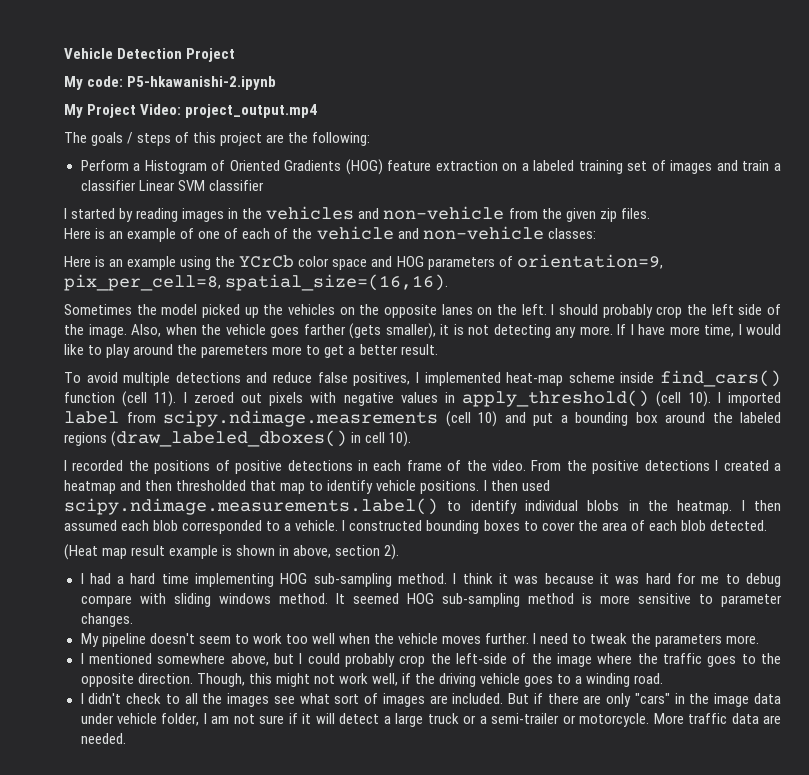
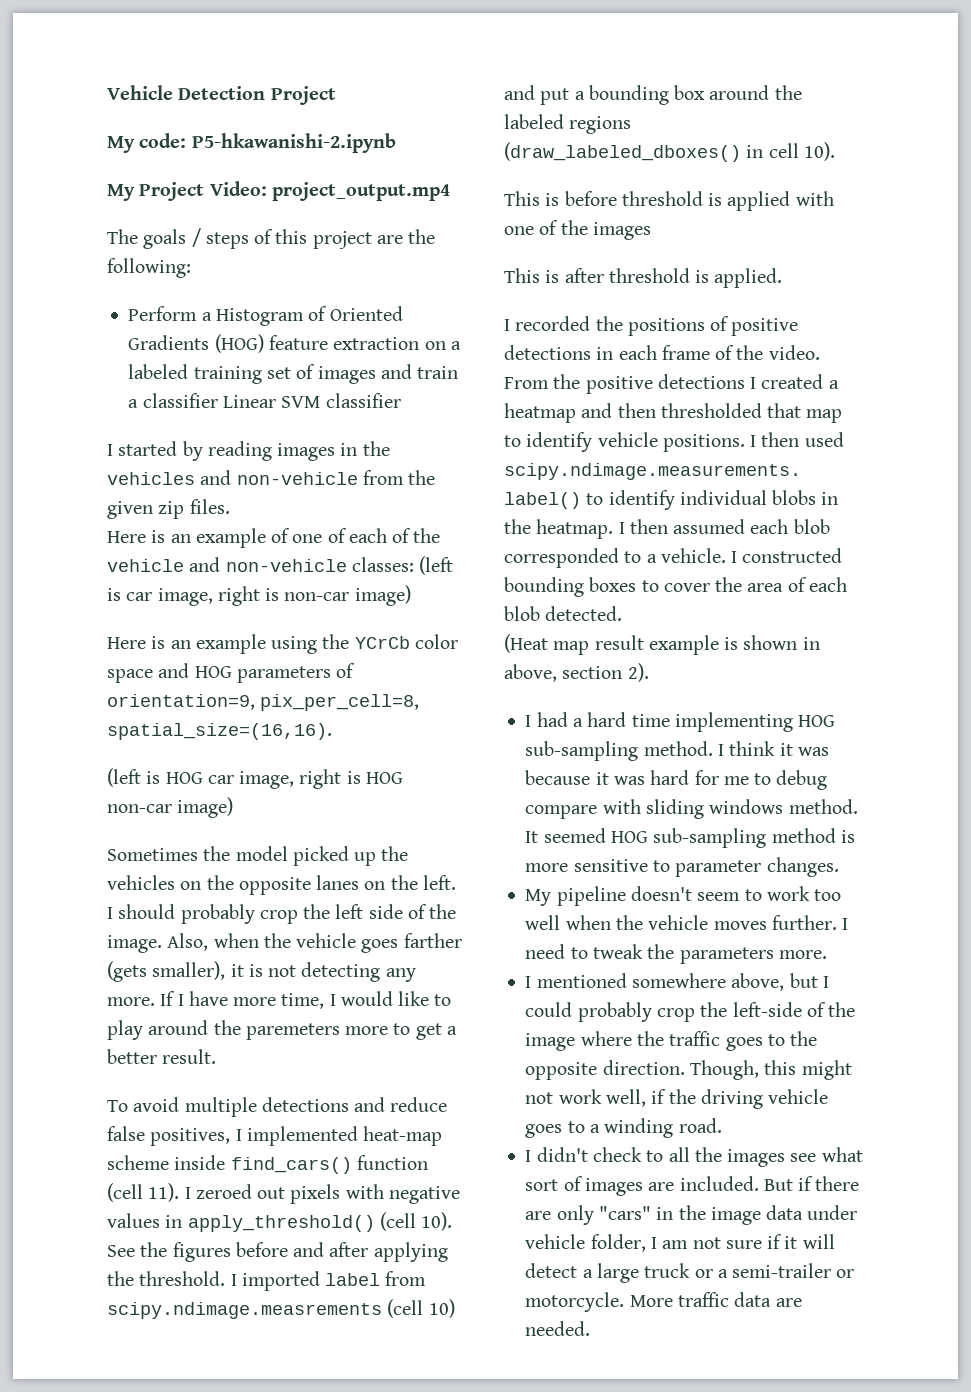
- Here is an example of one of each of the vehicle and non-vehicle classes:
+ Here is an example of one of each of the vehicle and non-vehicle classes: (left is car image, right is non-car image)
+ (left is HOG car image, right is HOG non-car image)
+ See the figures before and after applying the threshold.
+ This is before threshold is applied with one of the images
+ This is after threshold is applied.

